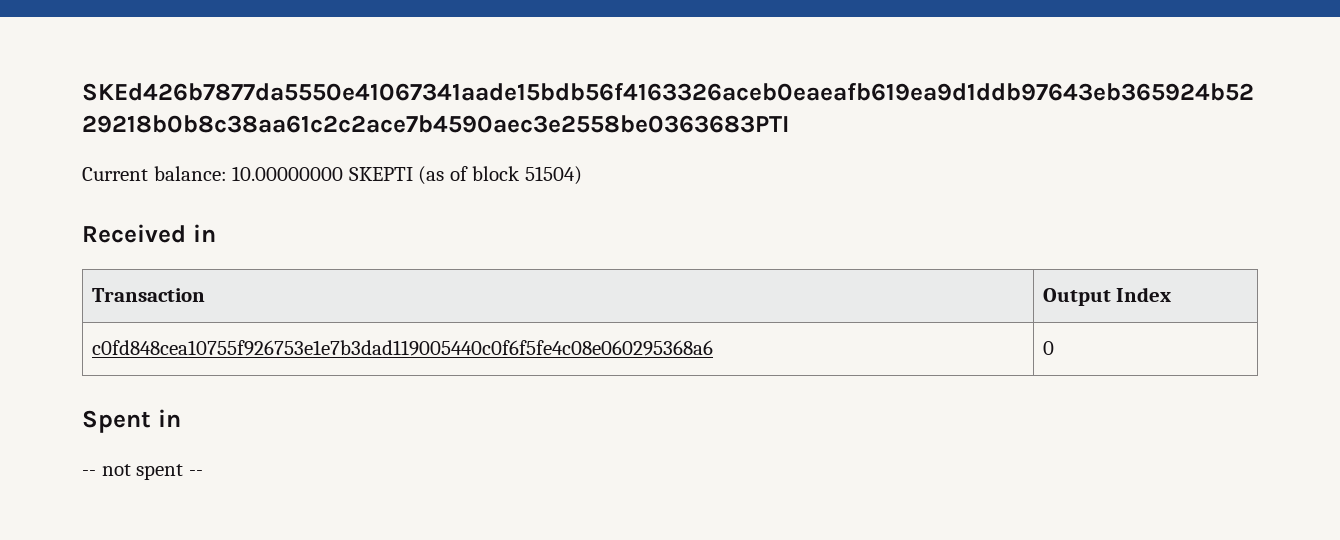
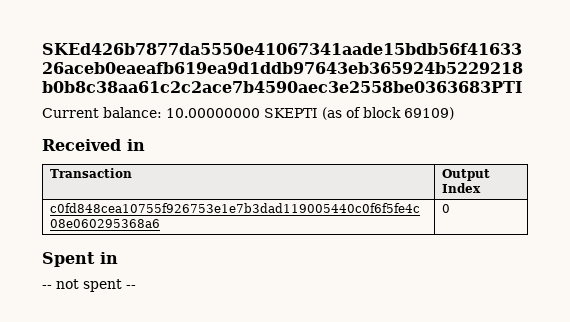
- Current balance: 10.00000000 SKEPTI (as of block 51504)
+ Current balance: 10.00000000 SKEPTI (as of block 69109)

